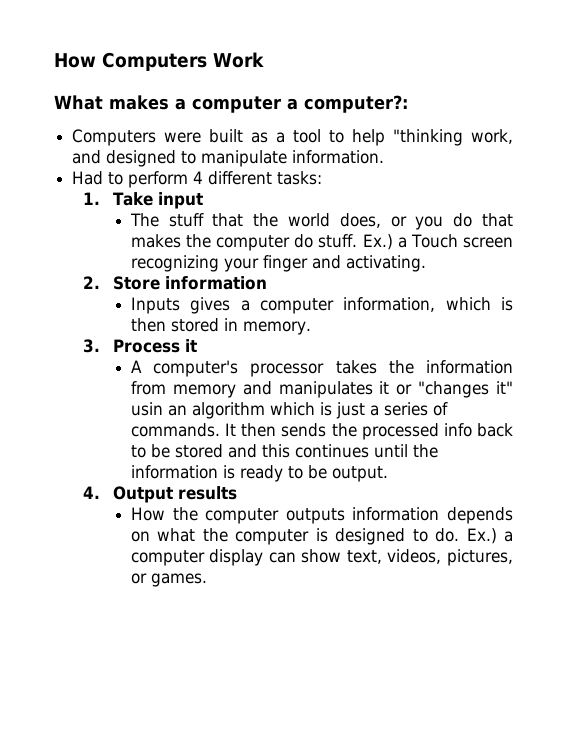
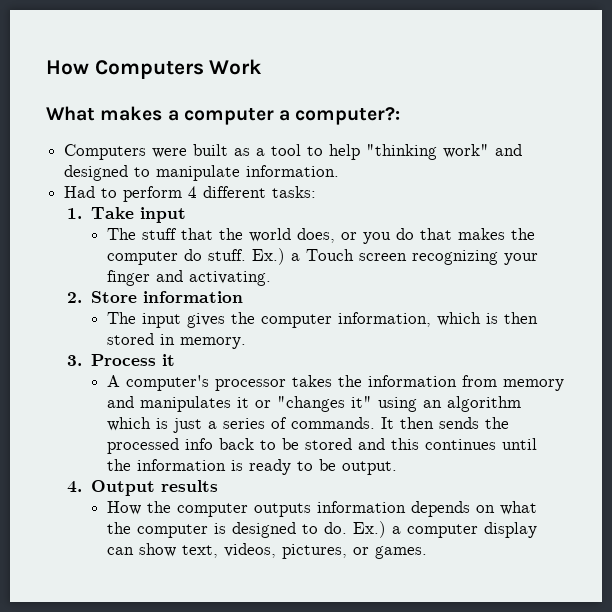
- Computers were built as a tool to help "thinking work, and designed to manipulate information.
+ Computers were built as a tool to help "thinking work" and designed to manipulate information.
- Inputs gives a computer information, which is then stored in memory.
+ The input gives the computer information, which is then stored in memory.
- A computer's processor takes the information from memory and manipulates it or "changes it" usin an algorithm which is just a series of commands.
+ A computer's processor takes the information from memory and manipulates it or "changes it" using an algorithm which is just a series of commands.

